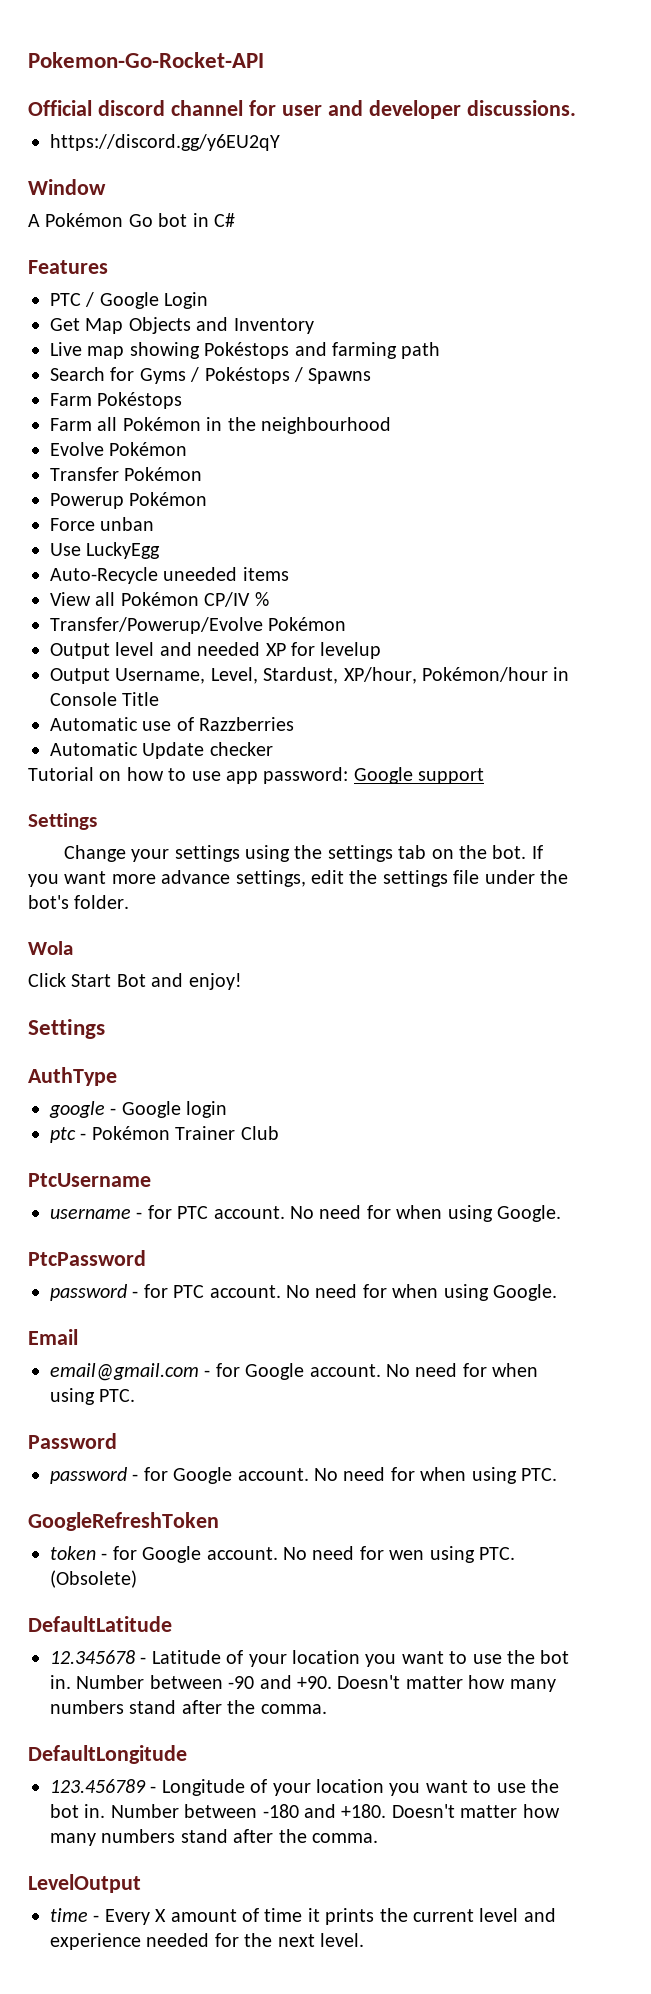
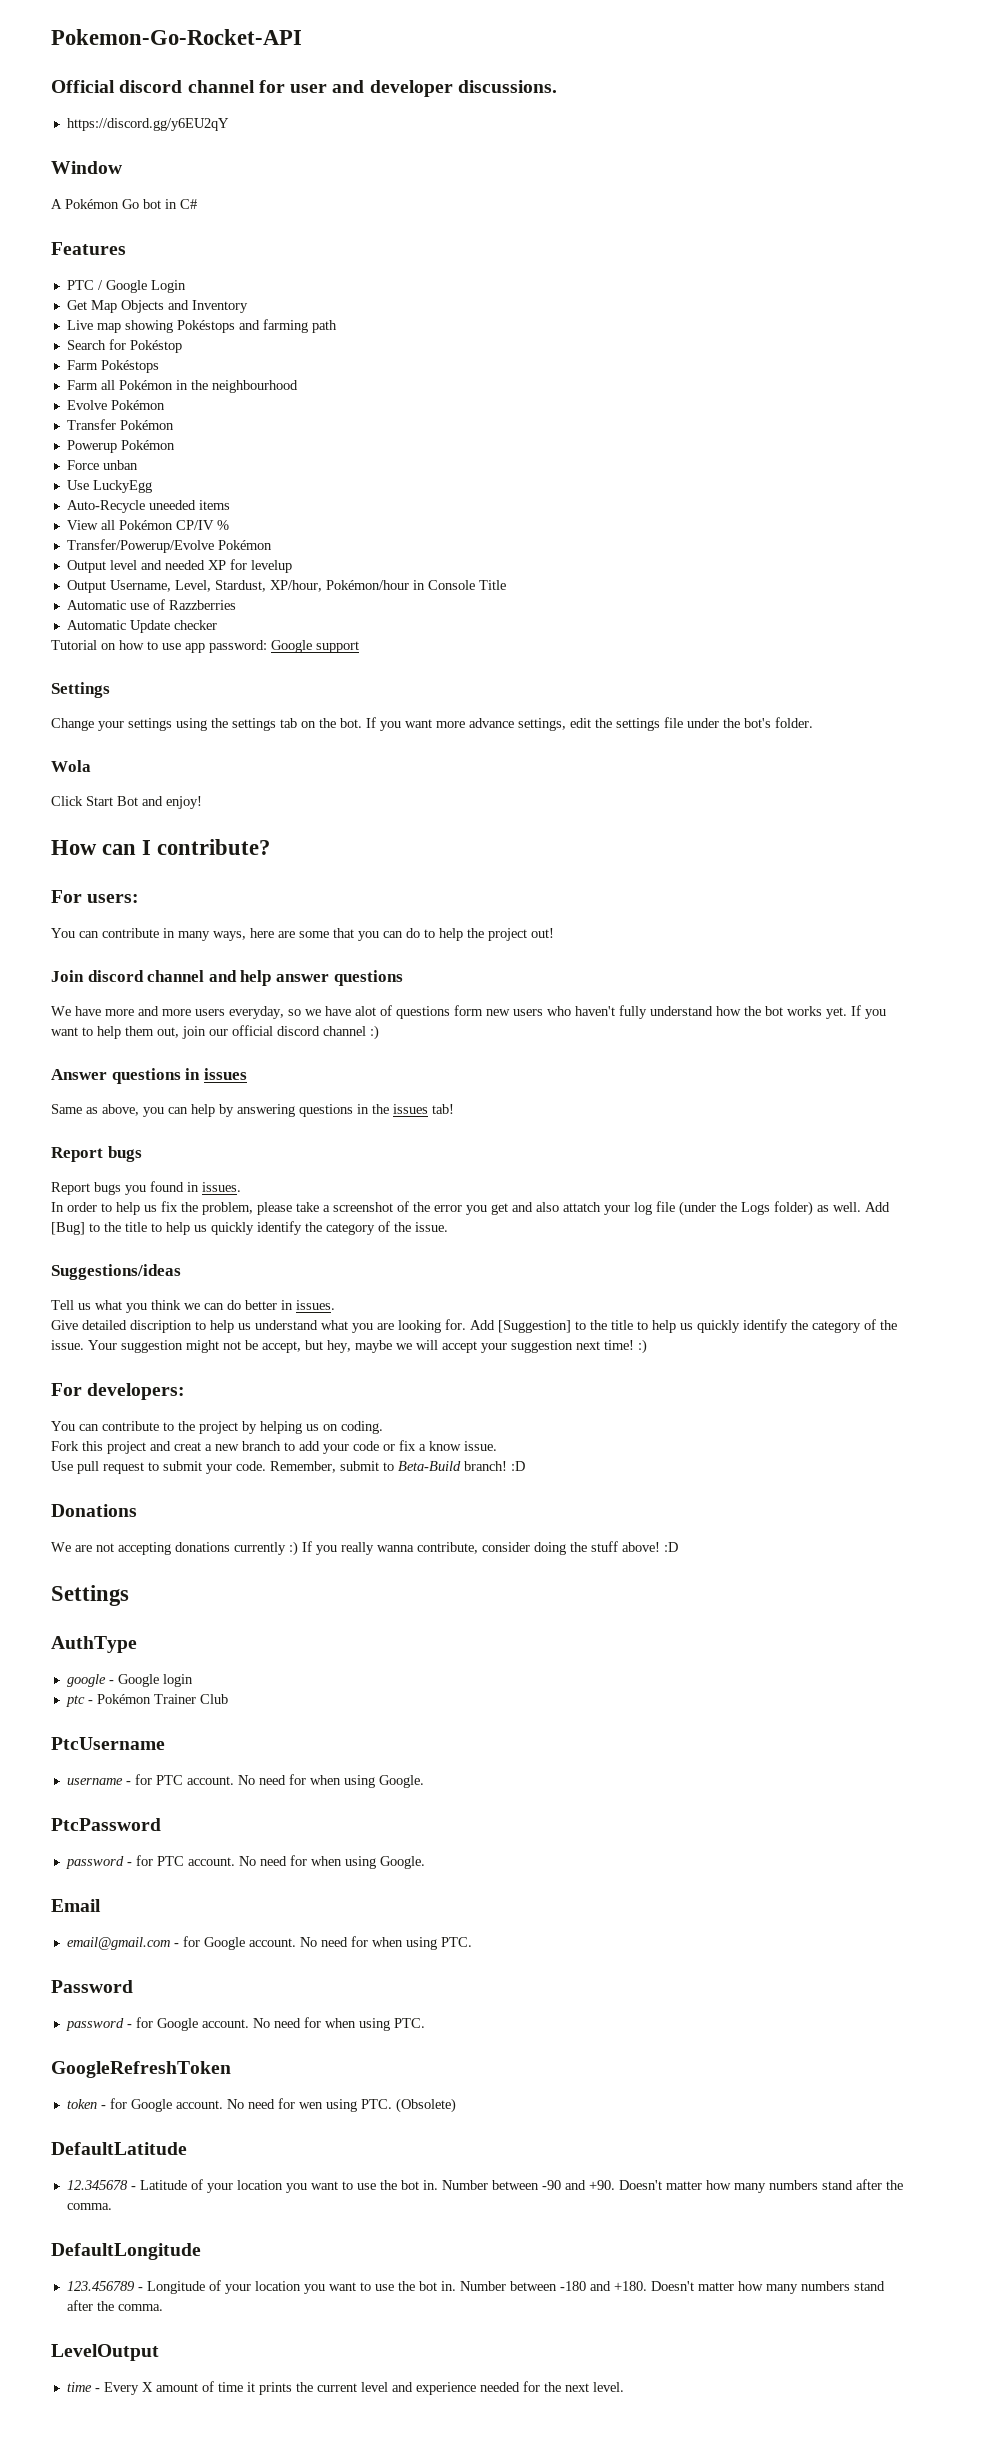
- Search for Gyms / Pokéstops / Spawns
+ Search for Pokéstop
+ How can I contribute?
+ For users:
+ You can contribute in many ways, here are some that you can do to help the project out!
+ Join discord channel and help answer questions
+ We have more and more users everyday, so we have alot of questions form new users who haven't fully understand how the bot works yet. If you want to help them out, join our official discord channel :)
+ Answer questions in issues
+ Same as above, you can help by answering questions in the issues tab!
+ Report bugs
+ Report bugs you found in issues.
+ In order to help us fix the problem, please take a screenshot of the error you get and also attatch your log file (under the Logs folder) as well. Add [Bug] to the title to help us quickly identify the category of the issue.
+ Suggestions/ideas
+ Tell us what you think we can do better in issues.
+ Give detailed discription to help us understand what you are looking for. Add [Suggestion] to the title to help us quickly identify the category of the issue. Your suggestion might not be accept, but hey, maybe we will accept your suggestion next time! :)
+ For developers:
+ You can contribute to the project by helping us on coding.
+ Fork this project and creat a new branch to add your code or fix a know issue.
+ Use pull request to submit your code. Remember, submit to Beta-Build branch! :D
+ Donations
+ We are not accepting donations currently :) If you really wanna contribute, consider doing the stuff above! :D

